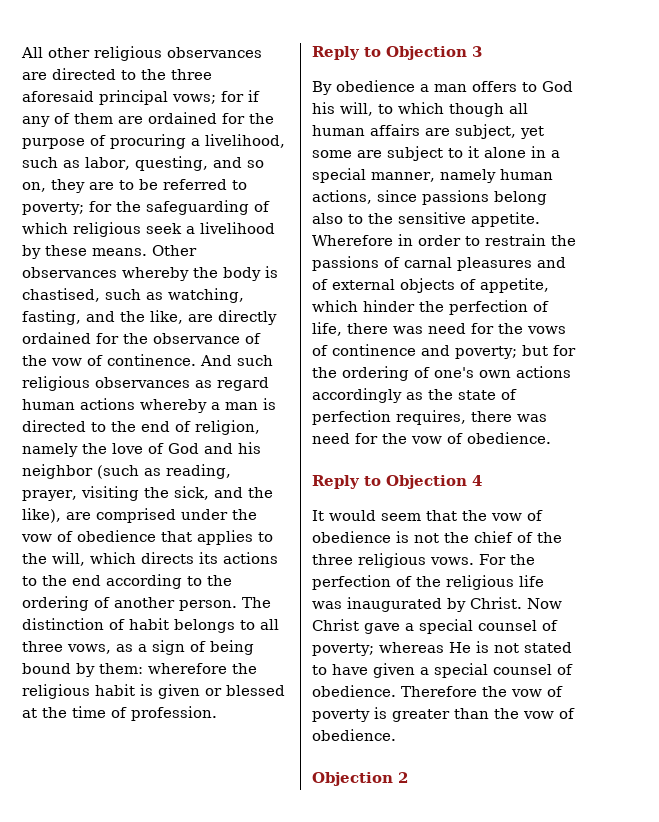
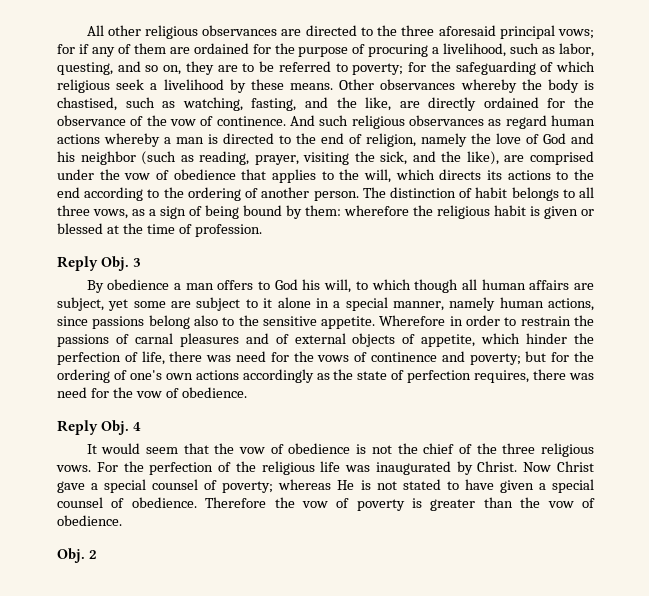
- Reply to Objection 3
+ Reply Obj. 3
- Reply to Objection 4
+ Reply Obj. 4
- Objection 2
+ Obj. 2

